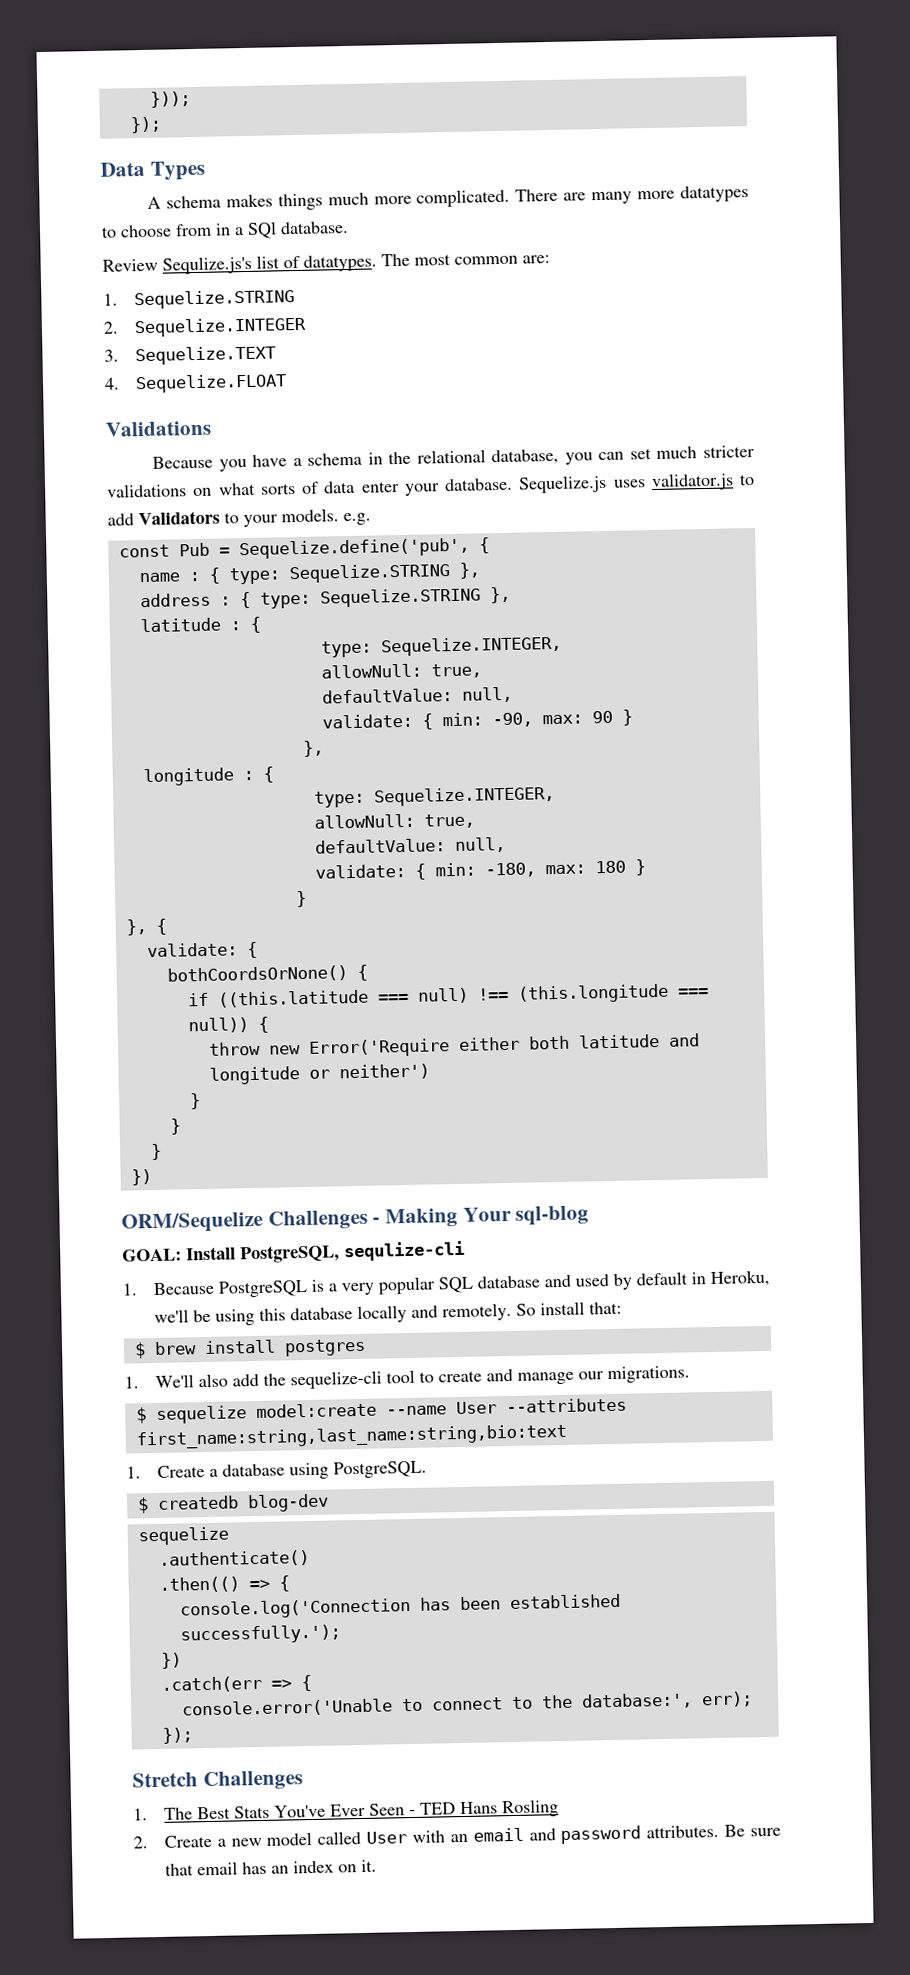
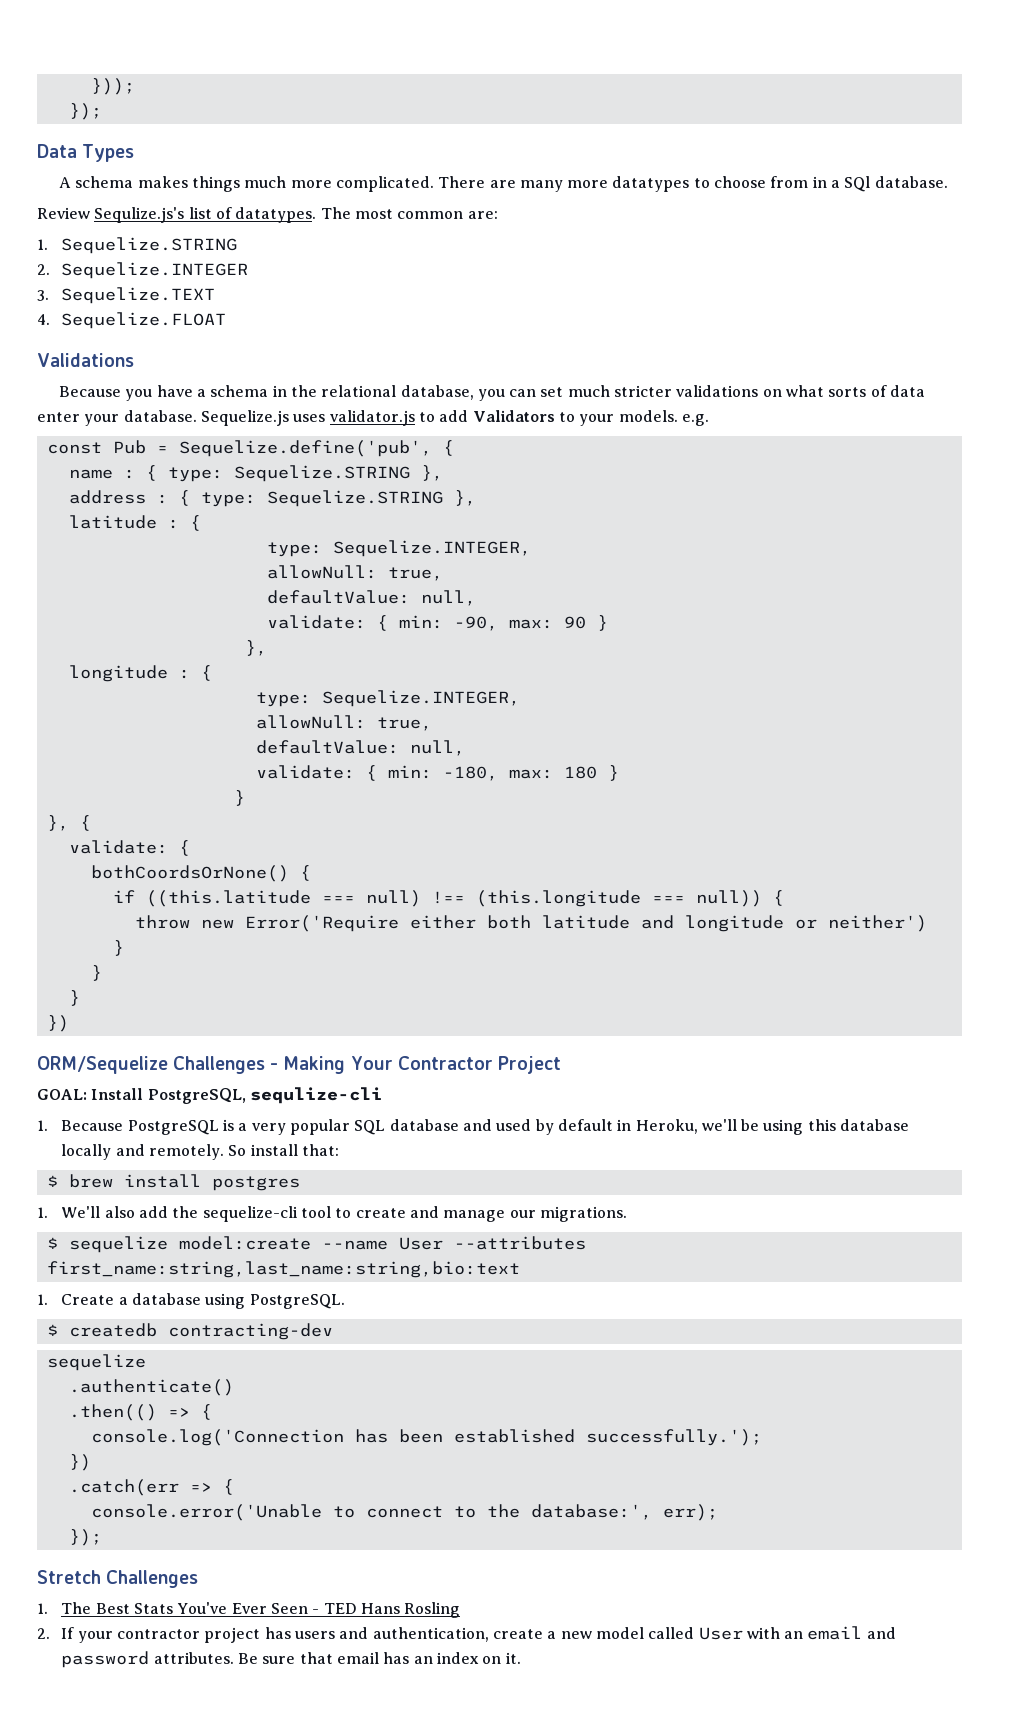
- ORM/Sequelize Challenges - Making Your sql-blog
+ ORM/Sequelize Challenges - Making Your Contractor Project
- $ createdb blog-dev
+ $ createdb contracting-dev
- 2. Create a new model called User with an email and password attributes.
+ 2. If your contractor project has users and authentication, create a new model called User with an email and password attributes.

